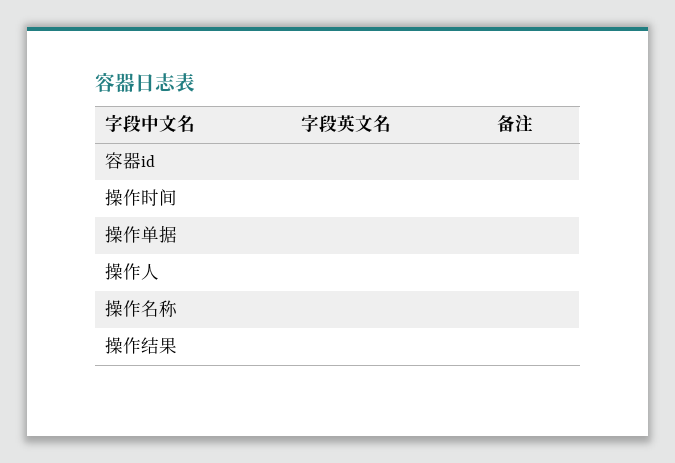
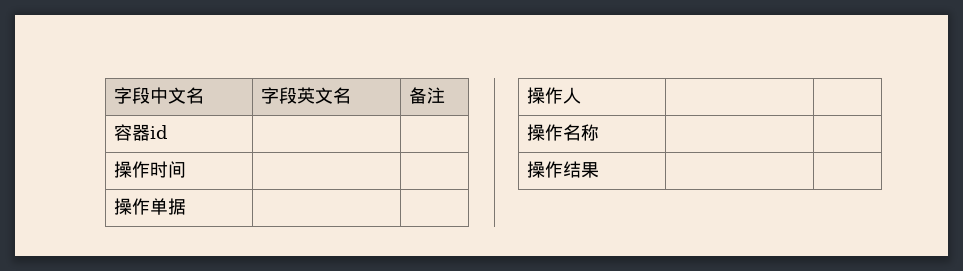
- 容器日志表

